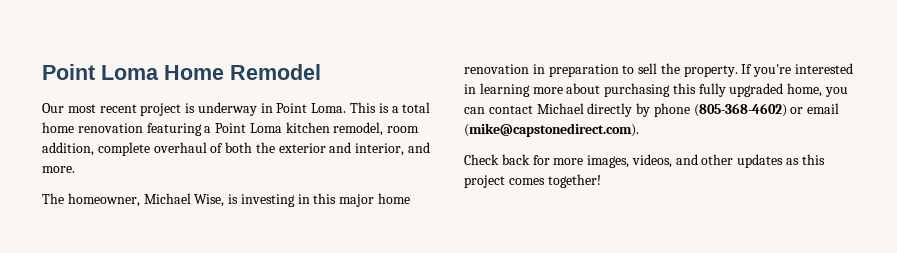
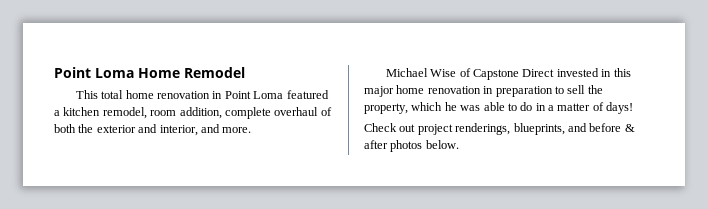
- Our most recent project is underway in Point Loma. This is a total home renovation featuring a Point Loma kitchen remodel, room addition, complete overhaul of both the exterior and interior, and more.
+ This total home renovation in Point Loma featured a kitchen remodel, room addition, complete overhaul of both the exterior and interior, and more.
- The homeowner, Michael Wise, is investing in this major home renovation in preparation to sell the property. If you're interested in learning more about purchasing this fully upgraded home, you can contact Michael directly by phone (805-368-4602) or email (mike@capstonedirect.com).
- Check back for more images, videos, and other updates as this project comes together!
+ Michael Wise of Capstone Direct invested in this major home renovation in preparation to sell the property, which he was able to do in a matter of days!
+ Check out project renderings, blueprints, and before & after photos below.

